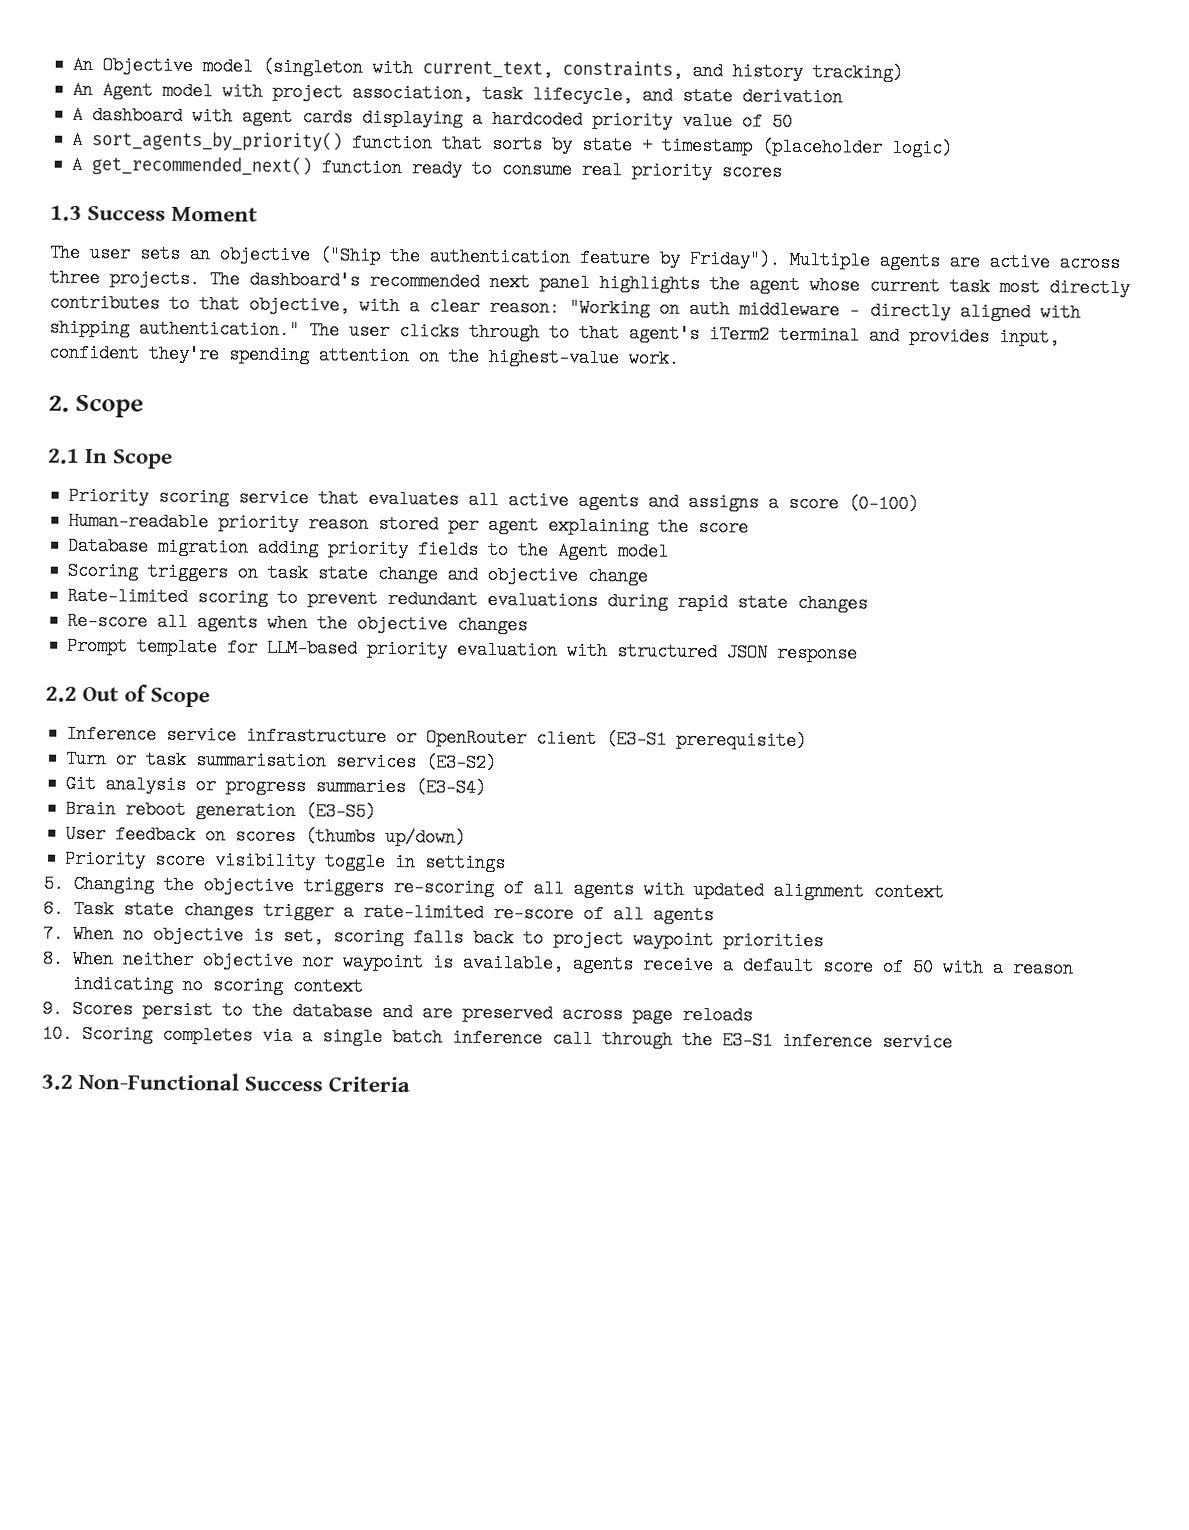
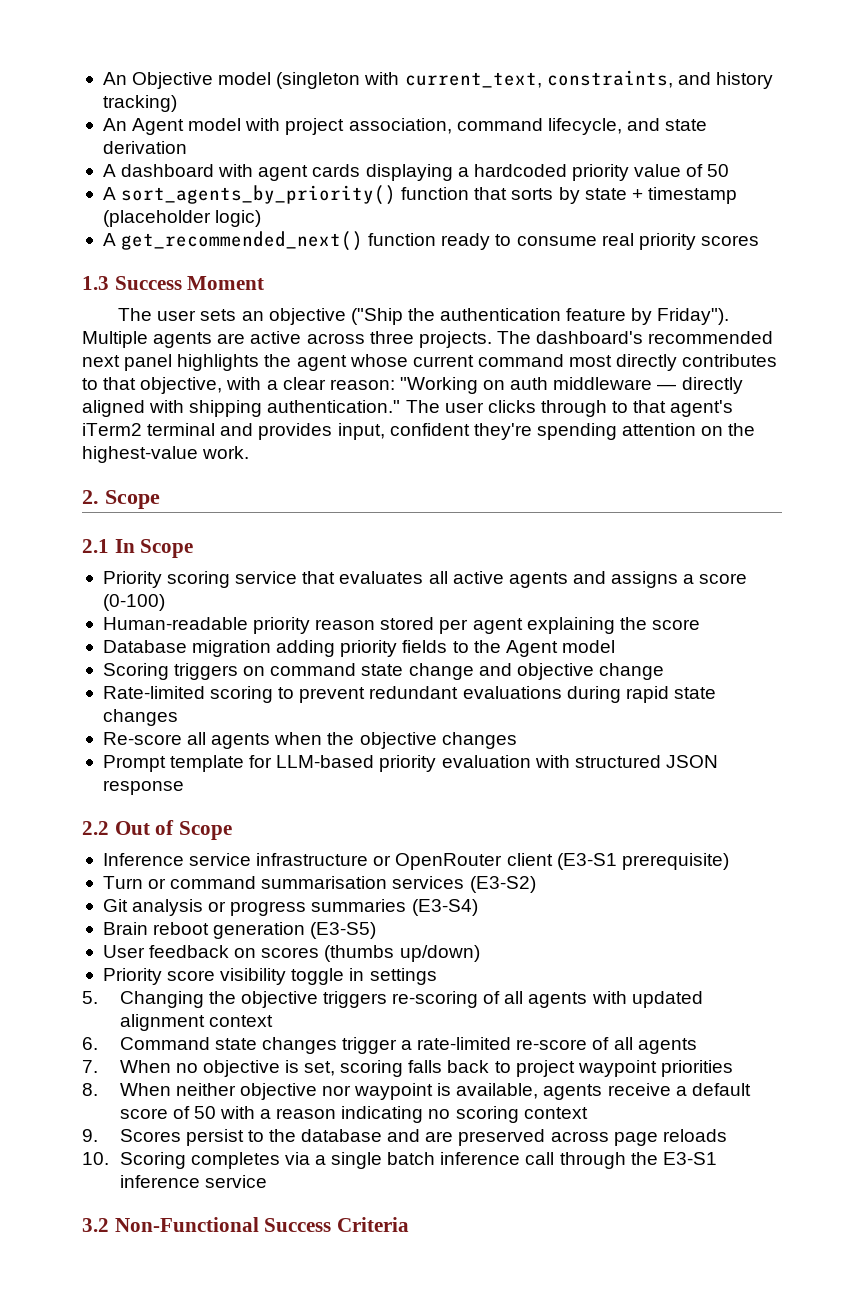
- An Agent model with project association, task lifecycle, and state derivation
+ An Agent model with project association, command lifecycle, and state derivation
- The dashboard's recommended next panel highlights the agent whose current task most directly contributes to that objective, with a clear reason: "Working on auth middleware — directly aligned with shipping authentication."
+ The dashboard's recommended next panel highlights the agent whose current command most directly contributes to that objective, with a clear reason: "Working on auth middleware — directly aligned with shipping authentication."
- Scoring triggers on task state change and objective change
+ Scoring triggers on command state change and objective change
- Turn or task summarisation services (E3-S2)
+ Turn or command summarisation services (E3-S2)
- 6. Task state changes trigger a rate-limited re-score of all agents
+ 6. Command state changes trigger a rate-limited re-score of all agents

